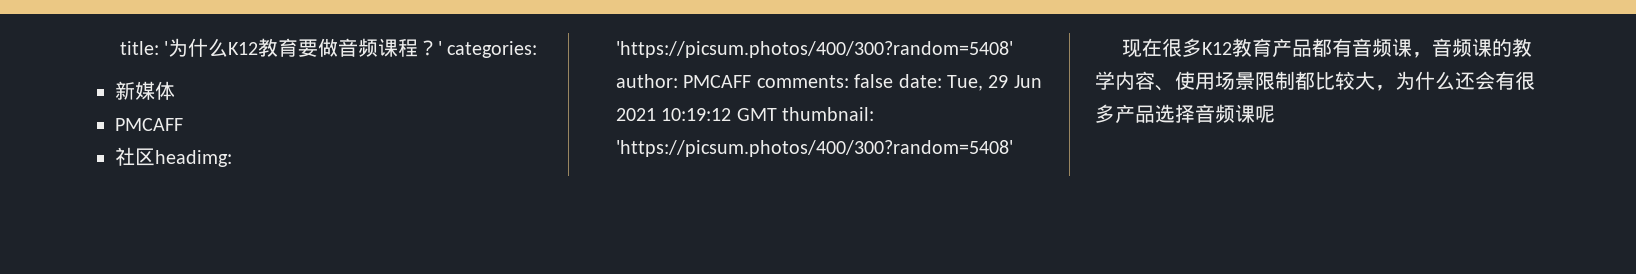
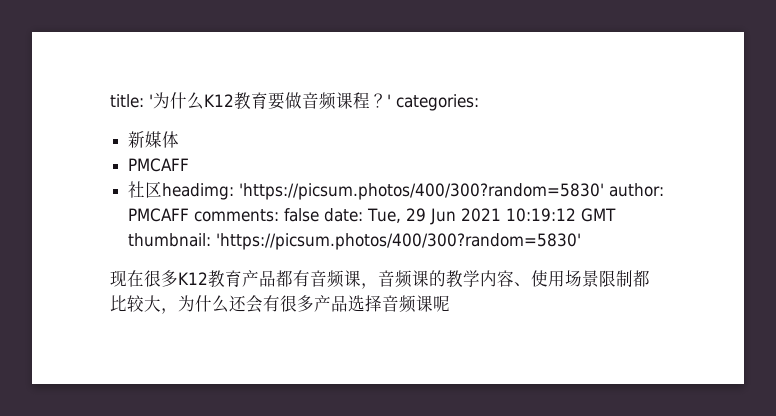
- 社区headimg: 'https://picsum.photos/400/300?random=5408' author: PMCAFF comments: false date: Tue, 29 Jun 2021 10:19:12 GMT thumbnail: 'https://picsum.photos/400/300?random=5408'
+ 社区headimg: 'https://picsum.photos/400/300?random=5830' author: PMCAFF comments: false date: Tue, 29 Jun 2021 10:19:12 GMT thumbnail: 'https://picsum.photos/400/300?random=5830'

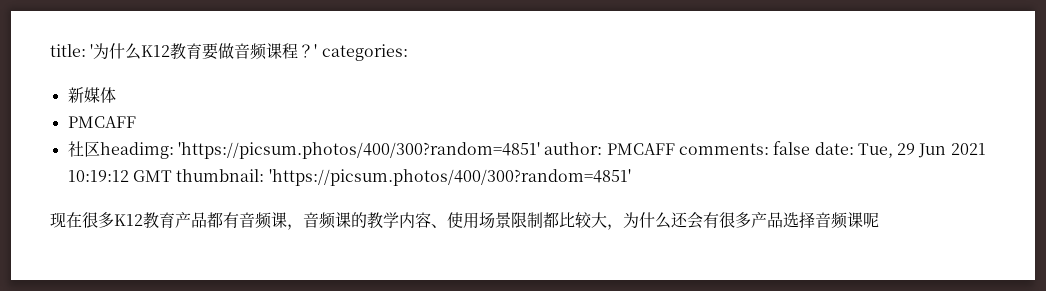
- 社区headimg: 'https://picsum.photos/400/300?random=5830' author: PMCAFF comments: false date: Tue, 29 Jun 2021 10:19:12 GMT thumbnail: 'https://picsum.photos/400/300?random=5830'
+ 社区headimg: 'https://picsum.photos/400/300?random=4851' author: PMCAFF comments: false date: Tue, 29 Jun 2021 10:19:12 GMT thumbnail: 'https://picsum.photos/400/300?random=4851'

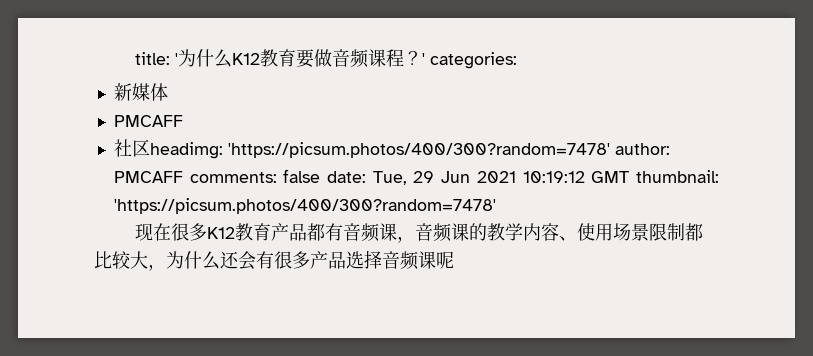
- 社区headimg: 'https://picsum.photos/400/300?random=4851' author: PMCAFF comments: false date: Tue, 29 Jun 2021 10:19:12 GMT thumbnail: 'https://picsum.photos/400/300?random=4851'
+ 社区headimg: 'https://picsum.photos/400/300?random=7478' author: PMCAFF comments: false date: Tue, 29 Jun 2021 10:19:12 GMT thumbnail: 'https://picsum.photos/400/300?random=7478'

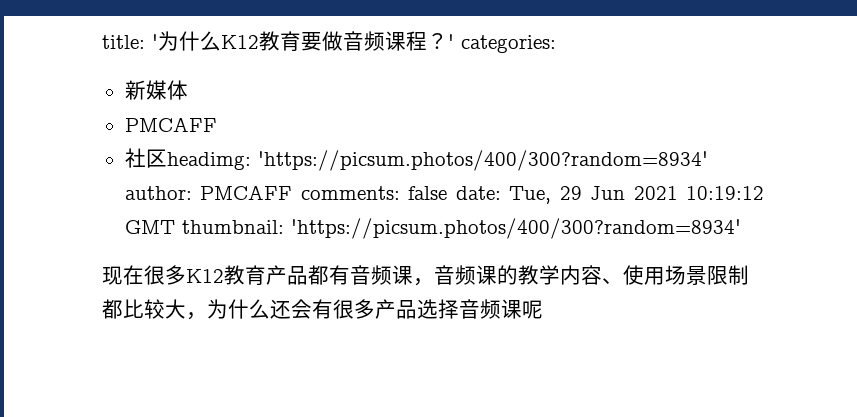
- 社区headimg: 'https://picsum.photos/400/300?random=7478' author: PMCAFF comments: false date: Tue, 29 Jun 2021 10:19:12 GMT thumbnail: 'https://picsum.photos/400/300?random=7478'
+ 社区headimg: 'https://picsum.photos/400/300?random=8934' author: PMCAFF comments: false date: Tue, 29 Jun 2021 10:19:12 GMT thumbnail: 'https://picsum.photos/400/300?random=8934'

